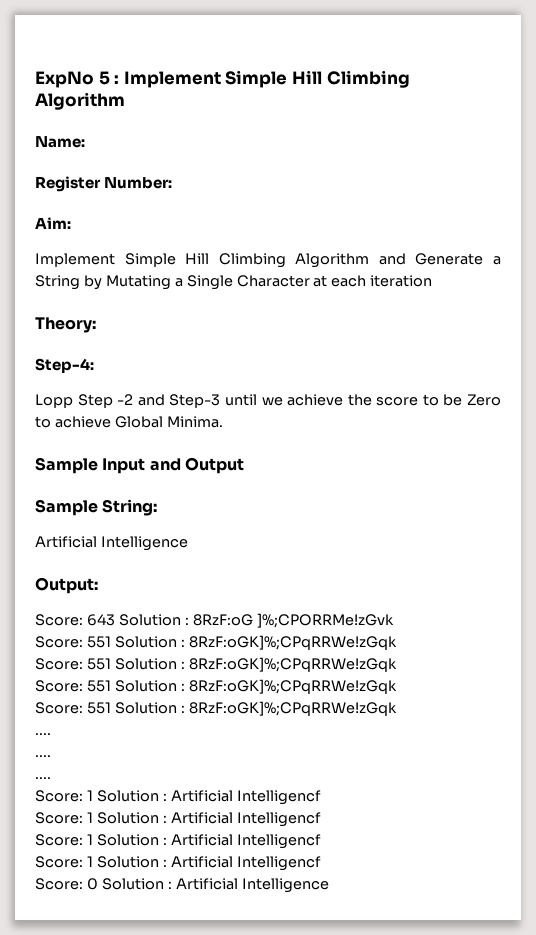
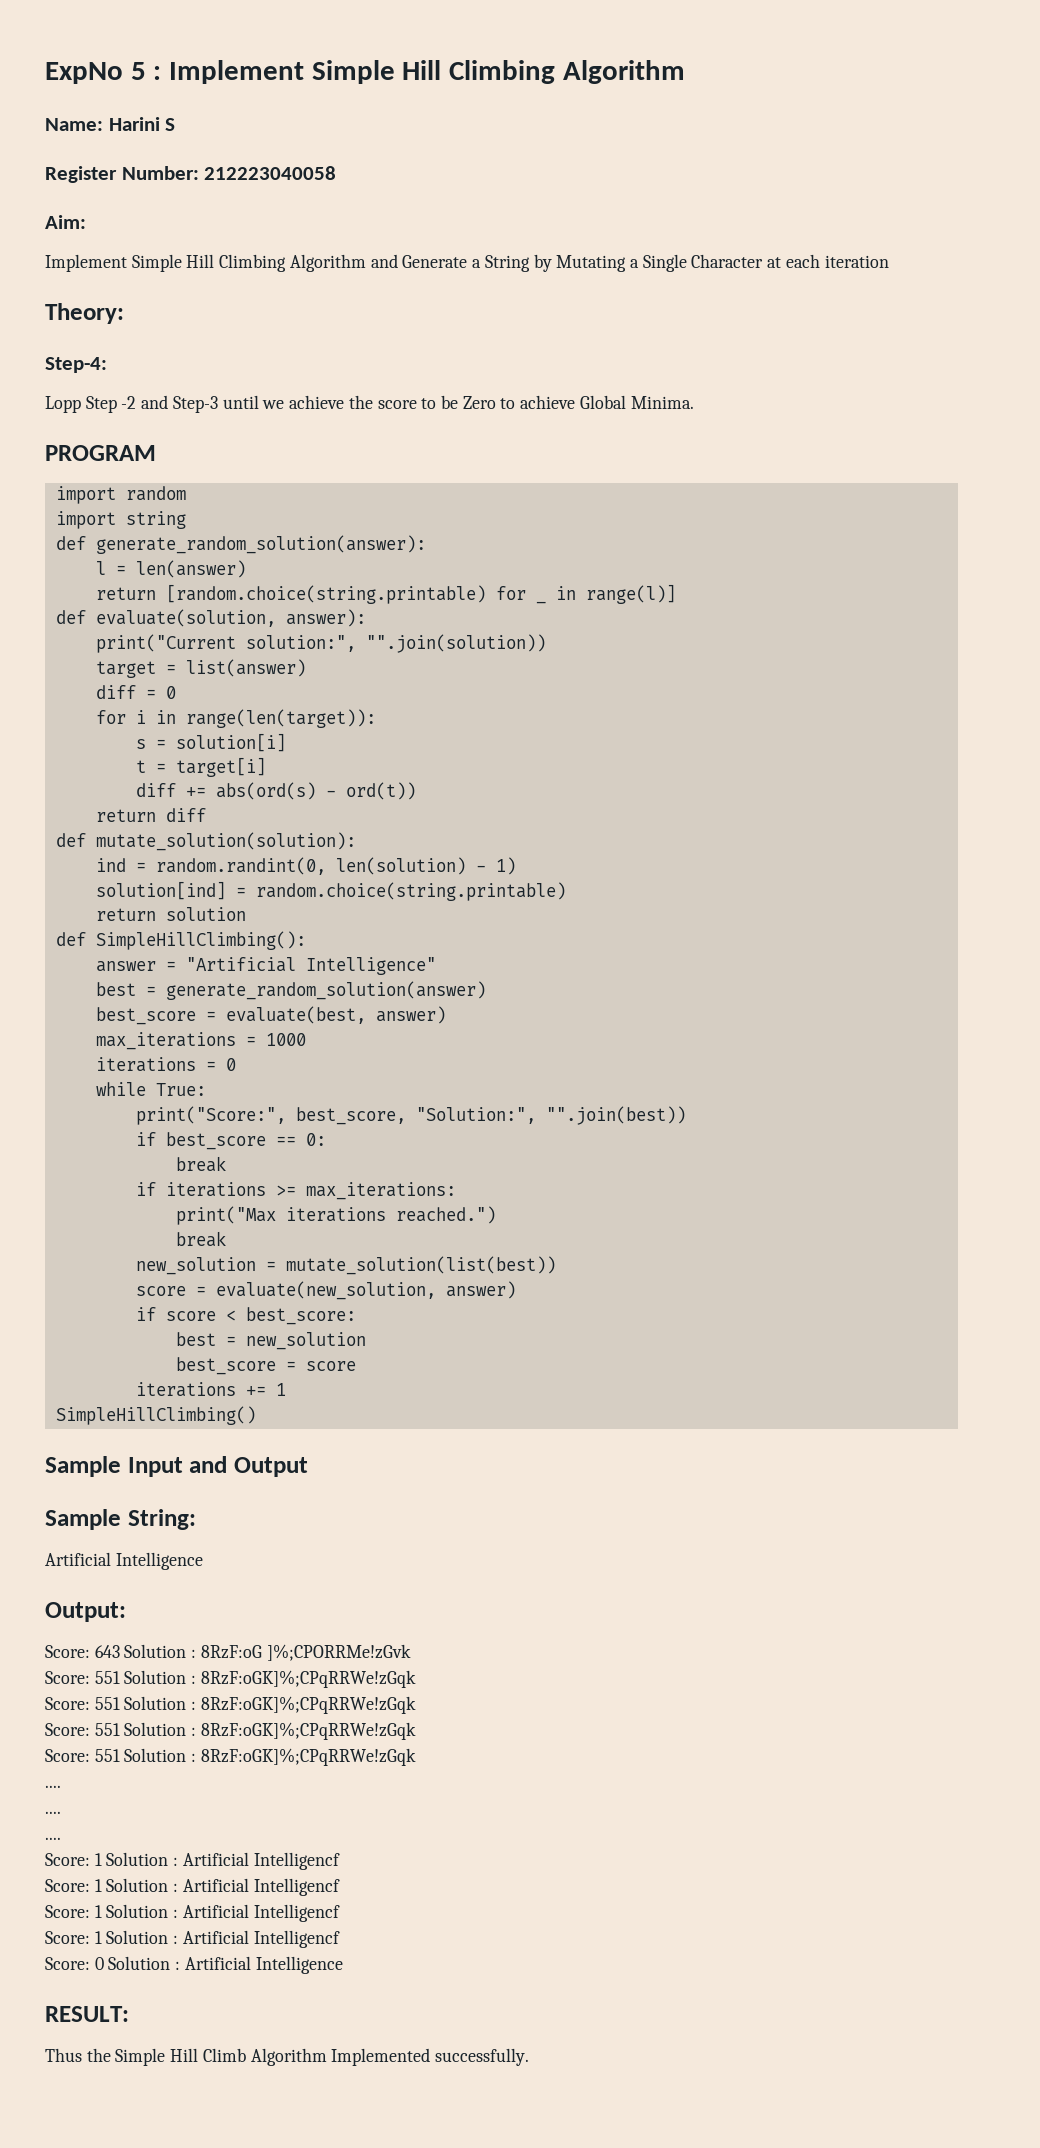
- Name:
+ Name: Harini S
- Register Number:
+ Register Number: 212223040058
+ PROGRAM
+ import random
+ import string
+ def generate_random_solution(answer):
+ l = len(answer)
+ return [random.choice(string.printable) for _ in range(l)]
+ def evaluate(solution, answer):
+ print("Current solution:", "".join(solution))
+ target = list(answer)
+ diff = 0
+ for i in range(len(target)):
+ s = solution[i]
+ t = target[i]
+ diff += abs(ord(s) - ord(t))
+ return diff
+ def mutate_solution(solution):
+ ind = random.randint(0, len(solution) - 1)
+ solution[ind] = random.choice(string.printable)
+ return solution
+ def SimpleHillClimbing():
+ answer = "Artificial Intelligence"
+ best = generate_random_solution(answer)
+ best_score = evaluate(best, answer)
+ max_iterations = 1000
+ iterations = 0
+ while True:
+ print("Score:", best_score, "Solution:", "".join(best))
+ if best_score == 0:
+ break
+ if iterations >= max_iterations:
+ print("Max iterations reached.")
+ break
+ new_solution = mutate_solution(list(best))
+ score = evaluate(new_solution, answer)
+ if score < best_score:
+ best = new_solution
+ best_score = score
+ iterations += 1
+ SimpleHillClimbing()
+ RESULT:
+ Thus the Simple Hill Climb Algorithm Implemented successfully.

